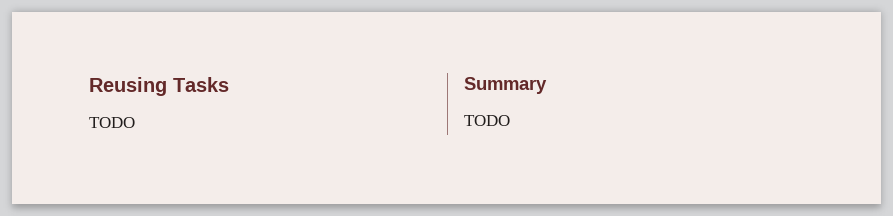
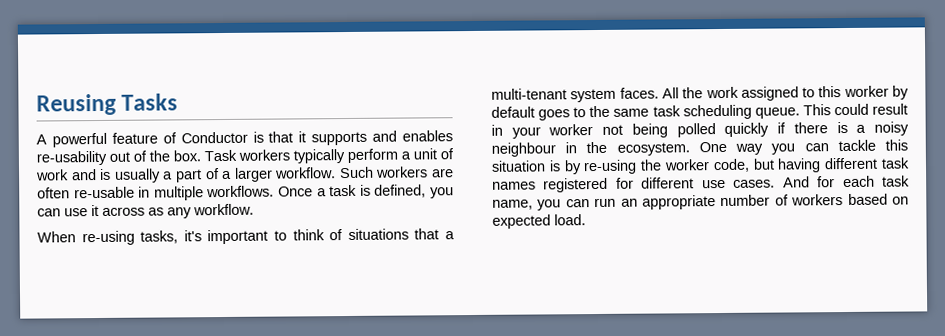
  Reusing Tasks
- TODO
- Summary
- TODO
+ A powerful feature of Conductor is that it supports and enables re-usability out of the box. Task workers typically perform a unit of work and is usually a part of a larger workflow. Such workers are often re-usable in multiple workflows. Once a task is defined, you can use it across as any workflow.
+ When re-using tasks, it's important to think of situations that a multi-tenant system faces. All the work assigned to this worker by default goes to the same task scheduling queue. This could result in your worker not being polled quickly if there is a noisy neighbour in the ecosystem. One way you can tackle this situation is by re-using the worker code, but having different task names registered for different use cases. And for each task name, you can run an appropriate number of workers based on expected load.

